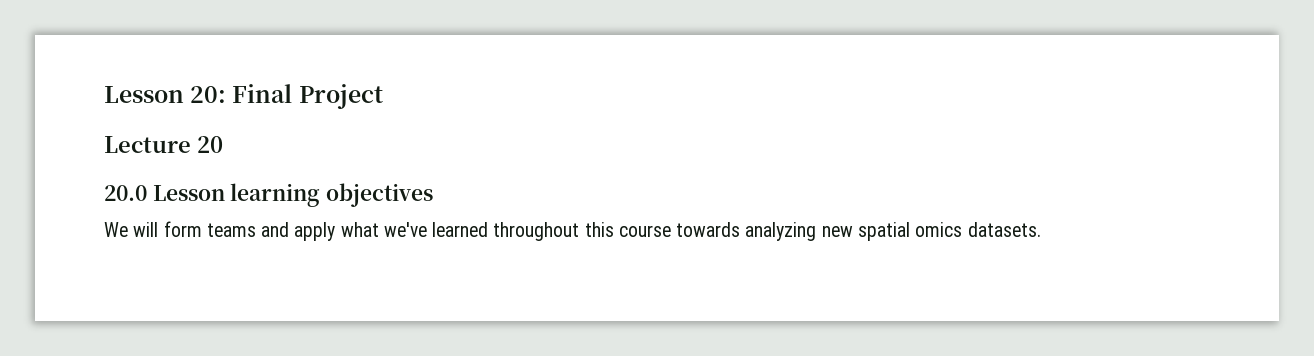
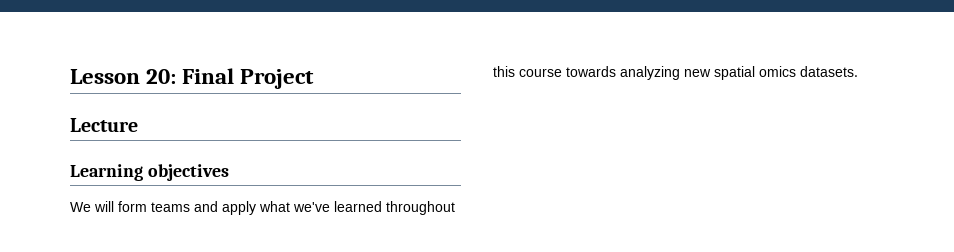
- Lecture 20
- 20.0 Lesson learning objectives
+ Lecture
+ Learning objectives

